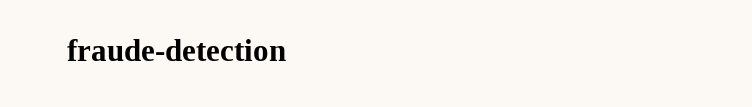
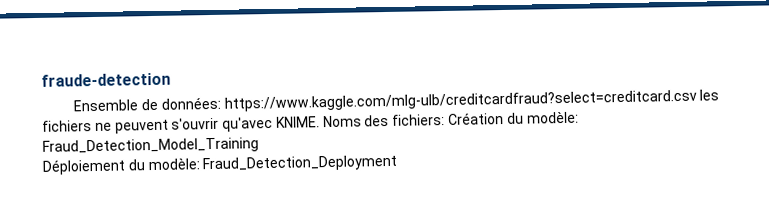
+ Ensemble de données: https://www.kaggle.com/mlg-ulb/creditcardfraud?select=creditcard.csv les fichiers ne peuvent s'ouvrir qu'avec KNIME. Noms des fichiers: Création du modèle: Fraud_Detection_Model_Training
+ Déploiement du modèle: Fraud_Detection_Deployment

